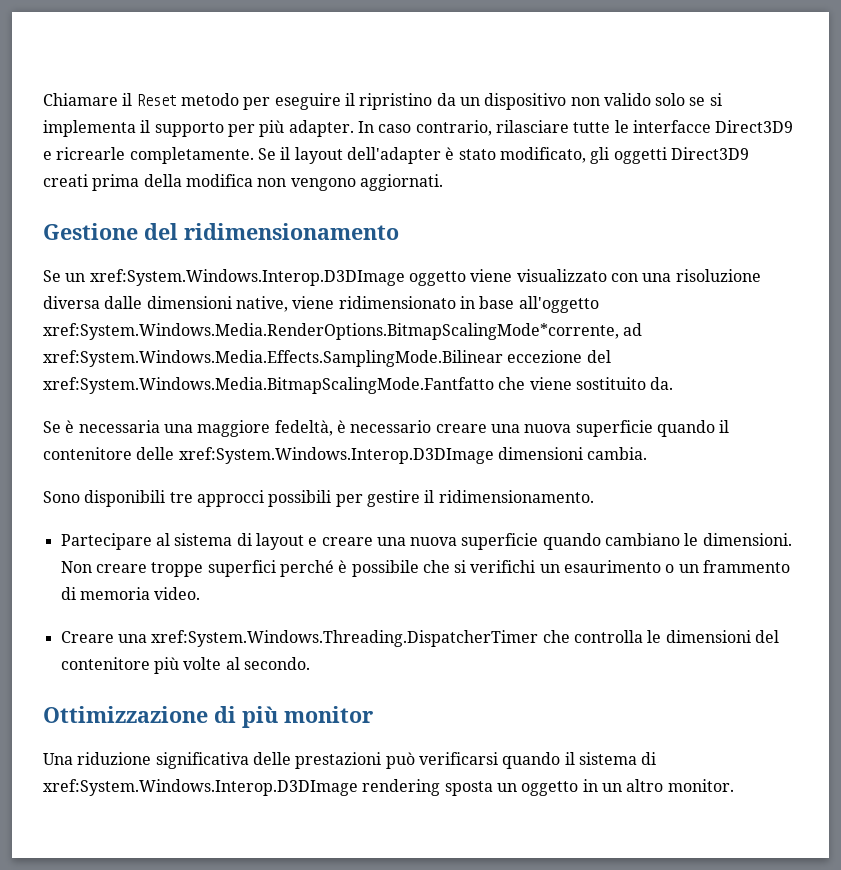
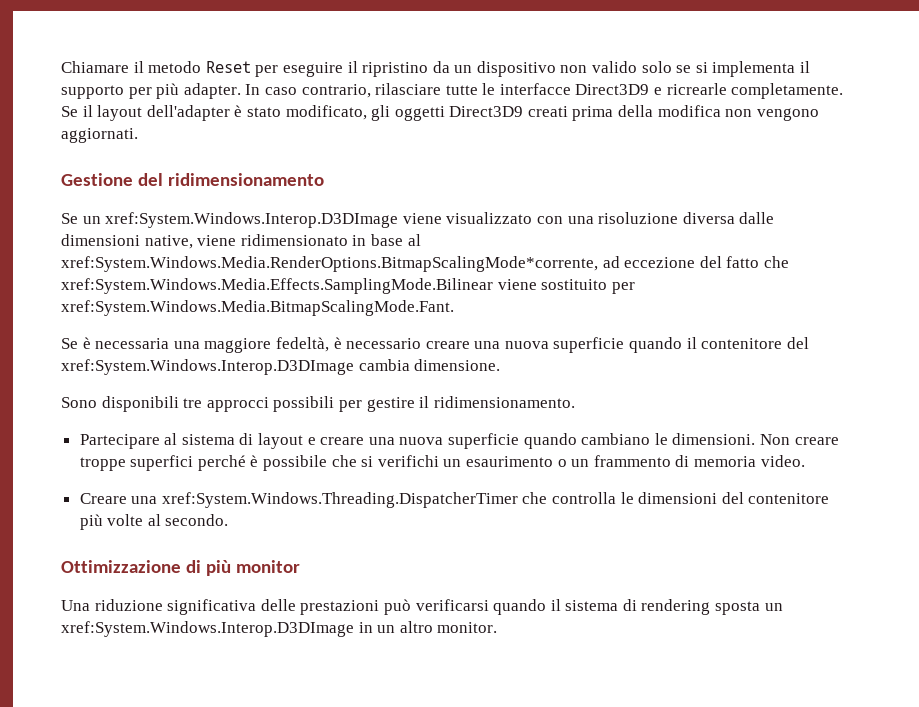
- Chiamare il Reset metodo per eseguire il ripristino da un dispositivo non valido solo se si implementa il supporto per più adapter.
+ Chiamare il metodo Reset per eseguire il ripristino da un dispositivo non valido solo se si implementa il supporto per più adapter.
- Se un xref:System.Windows.Interop.D3DImage oggetto viene visualizzato con una risoluzione diversa dalle dimensioni native, viene ridimensionato in base all'oggetto xref:System.Windows.Media.RenderOptions.BitmapScalingMode*corrente, ad xref:System.Windows.Media.Effects.SamplingMode.Bilinear eccezione del xref:System.Windows.Media.BitmapScalingMode.Fantfatto che viene sostituito da.
+ Se un xref:System.Windows.Interop.D3DImage viene visualizzato con una risoluzione diversa dalle dimensioni native, viene ridimensionato in base al xref:System.Windows.Media.RenderOptions.BitmapScalingMode*corrente, ad eccezione del fatto che xref:System.Windows.Media.Effects.SamplingMode.Bilinear viene sostituito per xref:System.Windows.Media.BitmapScalingMode.Fant.
- Se è necessaria una maggiore fedeltà, è necessario creare una nuova superficie quando il contenitore delle xref:System.Windows.Interop.D3DImage dimensioni cambia.
+ Se è necessaria una maggiore fedeltà, è necessario creare una nuova superficie quando il contenitore del xref:System.Windows.Interop.D3DImage cambia dimensione.
- Una riduzione significativa delle prestazioni può verificarsi quando il sistema di xref:System.Windows.Interop.D3DImage rendering sposta un oggetto in un altro monitor.
+ Una riduzione significativa delle prestazioni può verificarsi quando il sistema di rendering sposta un xref:System.Windows.Interop.D3DImage in un altro monitor.

